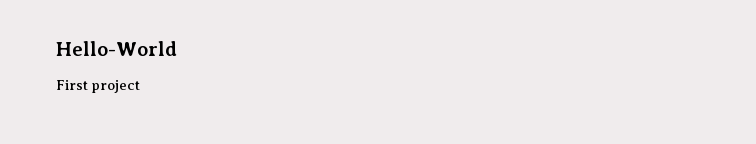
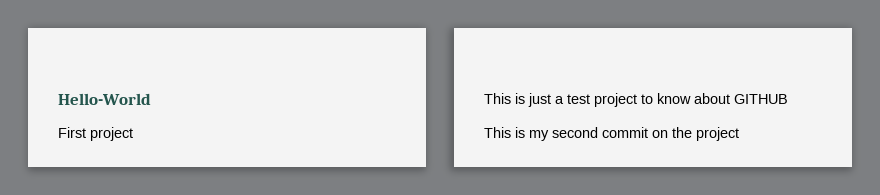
+ This is just a test project to know about GITHUB
+ This is my second commit on the project

